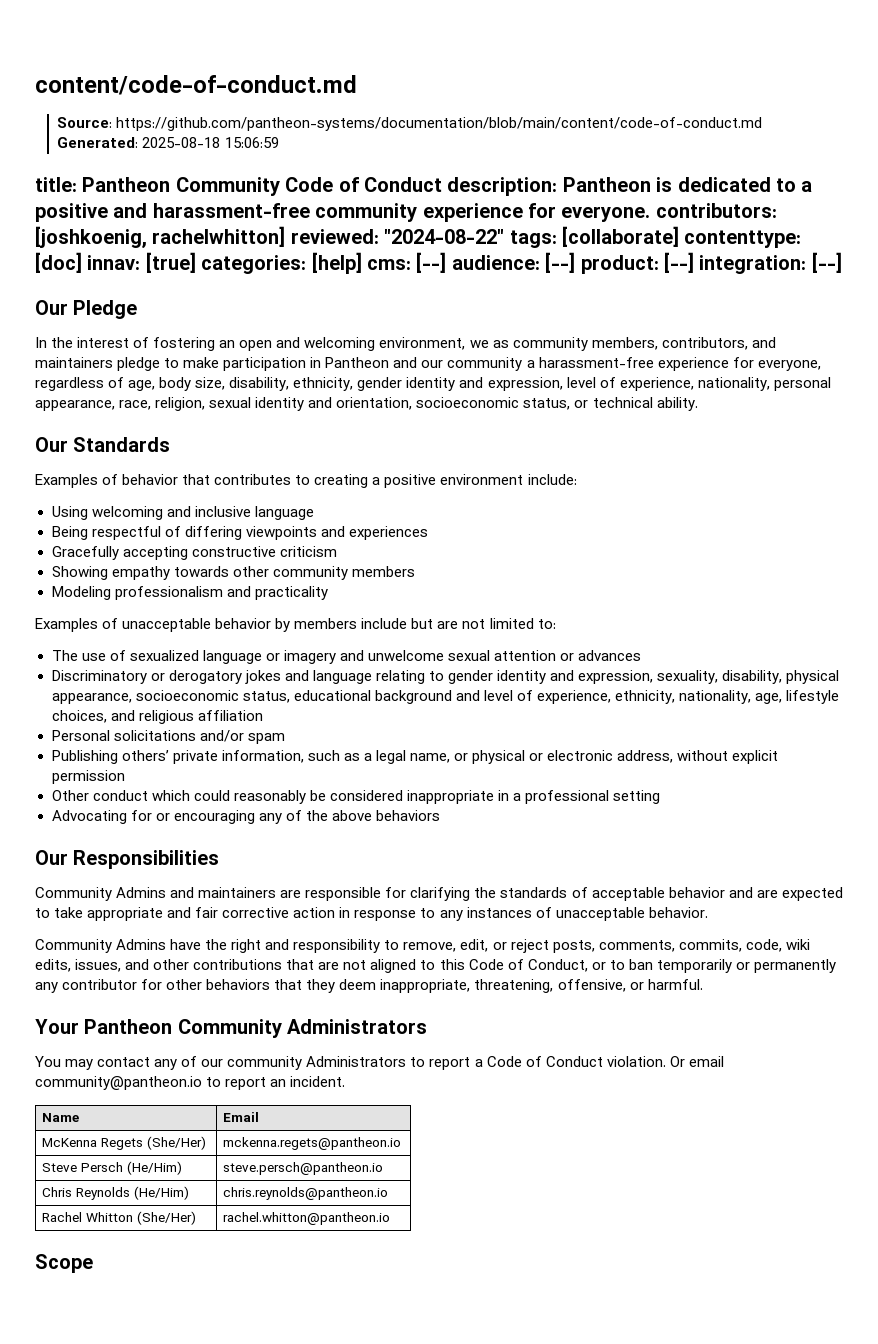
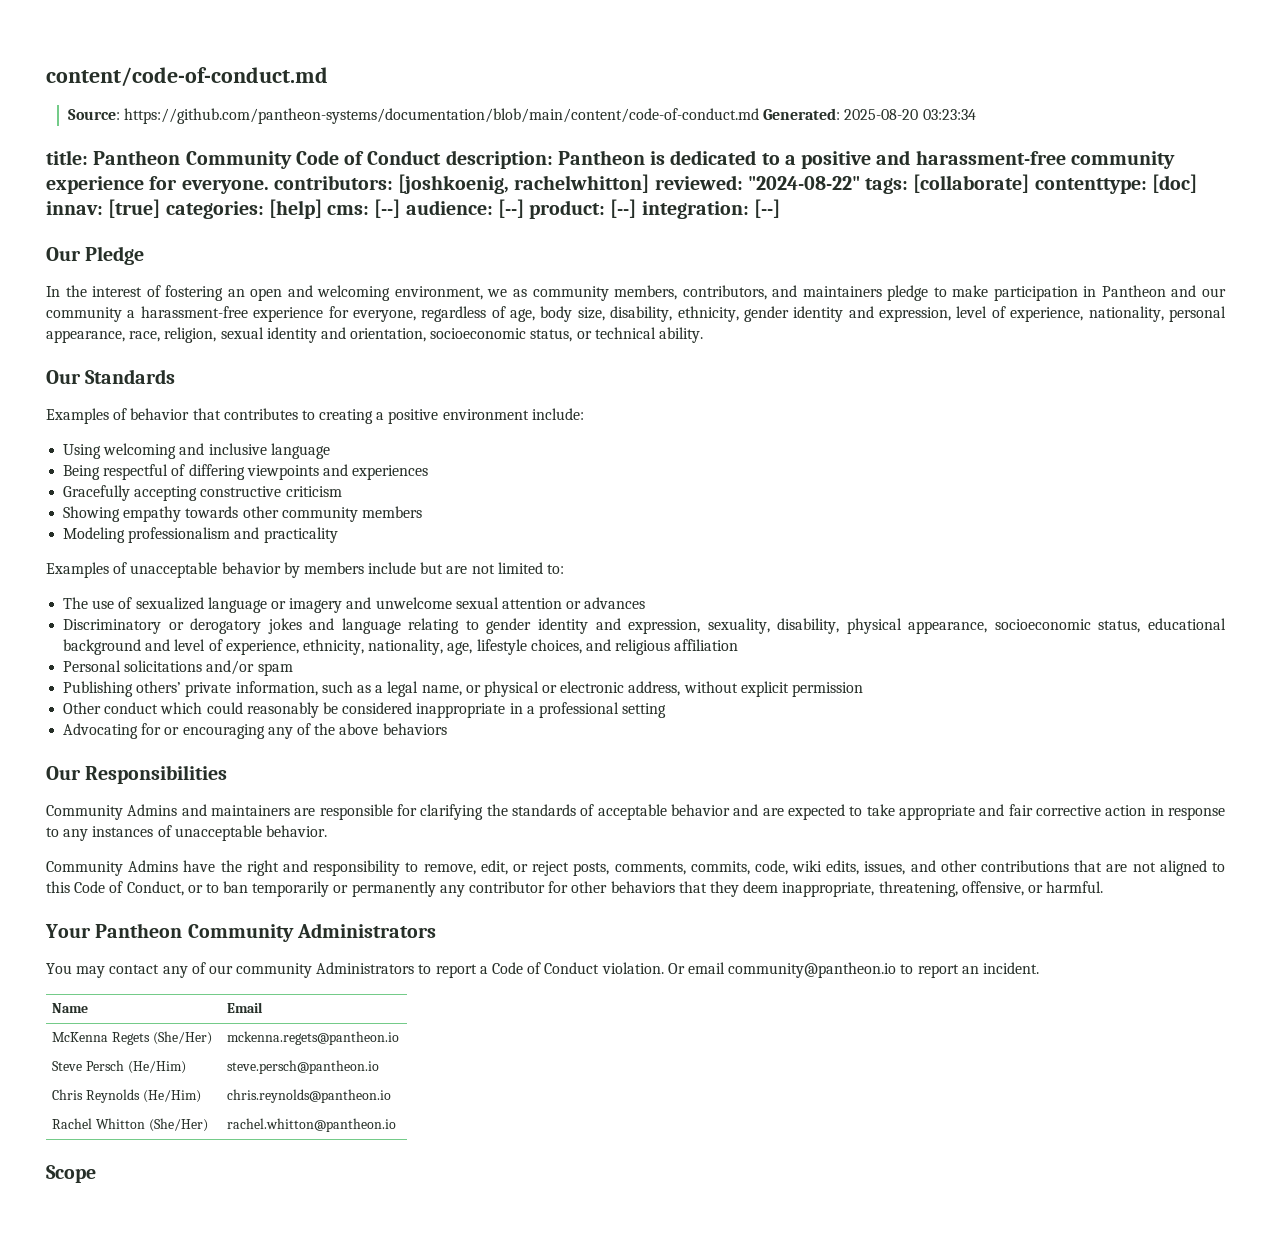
- Source: https://github.com/pantheon-systems/documentation/blob/main/content/code-of-conduct.md Generated: 2025-08-18 15:06:59
+ Source: https://github.com/pantheon-systems/documentation/blob/main/content/code-of-conduct.md Generated: 2025-08-20 03:23:34

